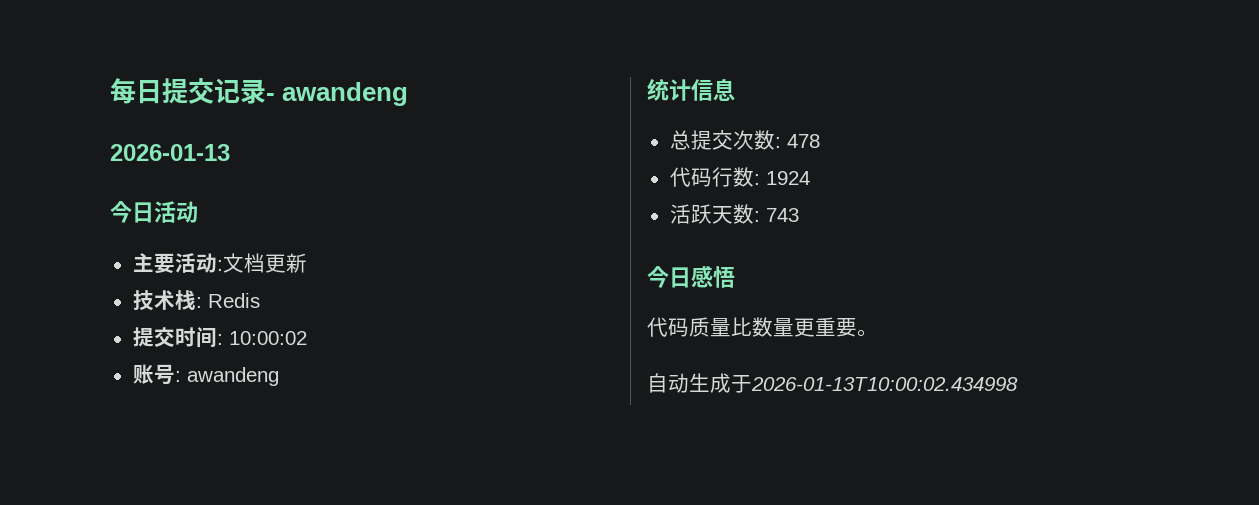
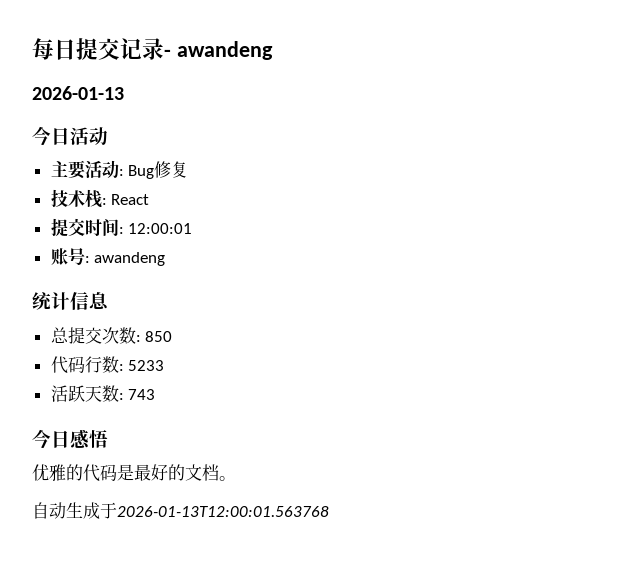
- 主要活动:文档更新
+ 主要活动: Bug修复
- 技术栈: Redis
+ 技术栈: React
- 提交时间: 10:00:02
+ 提交时间: 12:00:01
- 总提交次数: 478
+ 总提交次数: 850
- 代码行数: 1924
+ 代码行数: 5233
- 代码质量比数量更重要。
+ 优雅的代码是最好的文档。
- 自动生成于2026-01-13T10:00:02.434998
+ 自动生成于2026-01-13T12:00:01.563768

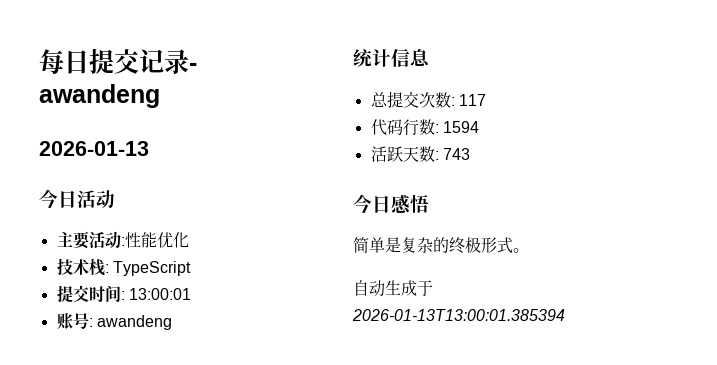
- 主要活动: Bug修复
+ 主要活动:性能优化
- 技术栈: React
+ 技术栈: TypeScript
- 提交时间: 12:00:01
+ 提交时间: 13:00:01
- 总提交次数: 850
+ 总提交次数: 117
- 代码行数: 5233
+ 代码行数: 1594
- 优雅的代码是最好的文档。
+ 简单是复杂的终极形式。
- 自动生成于2026-01-13T12:00:01.563768
+ 自动生成于2026-01-13T13:00:01.385394

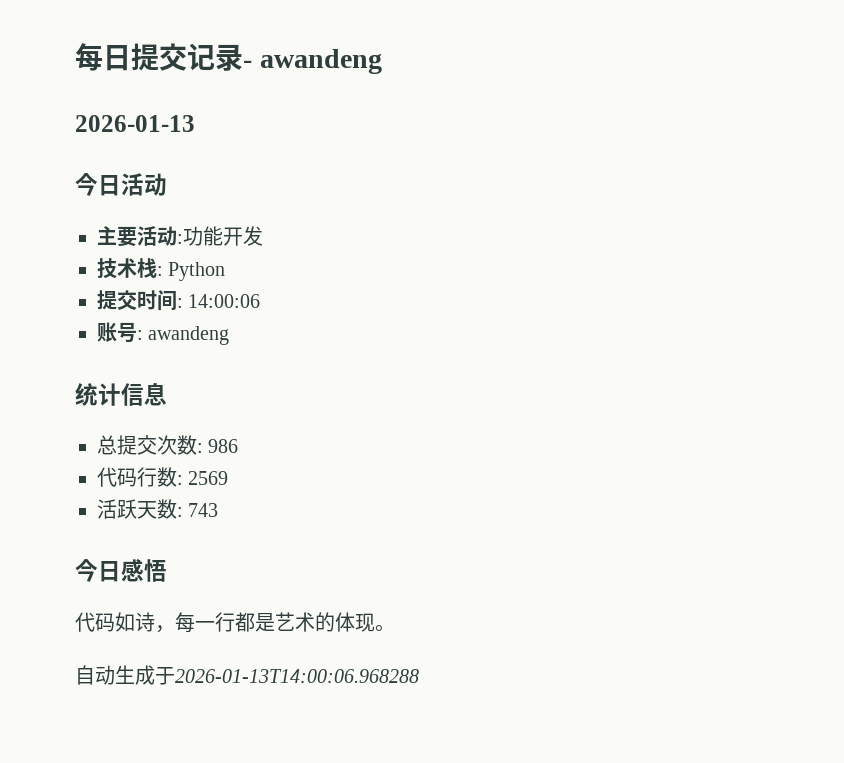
- 主要活动:性能优化
+ 主要活动:功能开发
- 技术栈: TypeScript
+ 技术栈: Python
- 提交时间: 13:00:01
+ 提交时间: 14:00:06
- 总提交次数: 117
+ 总提交次数: 986
- 代码行数: 1594
+ 代码行数: 2569
- 简单是复杂的终极形式。
+ 代码如诗，每一行都是艺术的体现。
- 自动生成于2026-01-13T13:00:01.385394
+ 自动生成于2026-01-13T14:00:06.968288

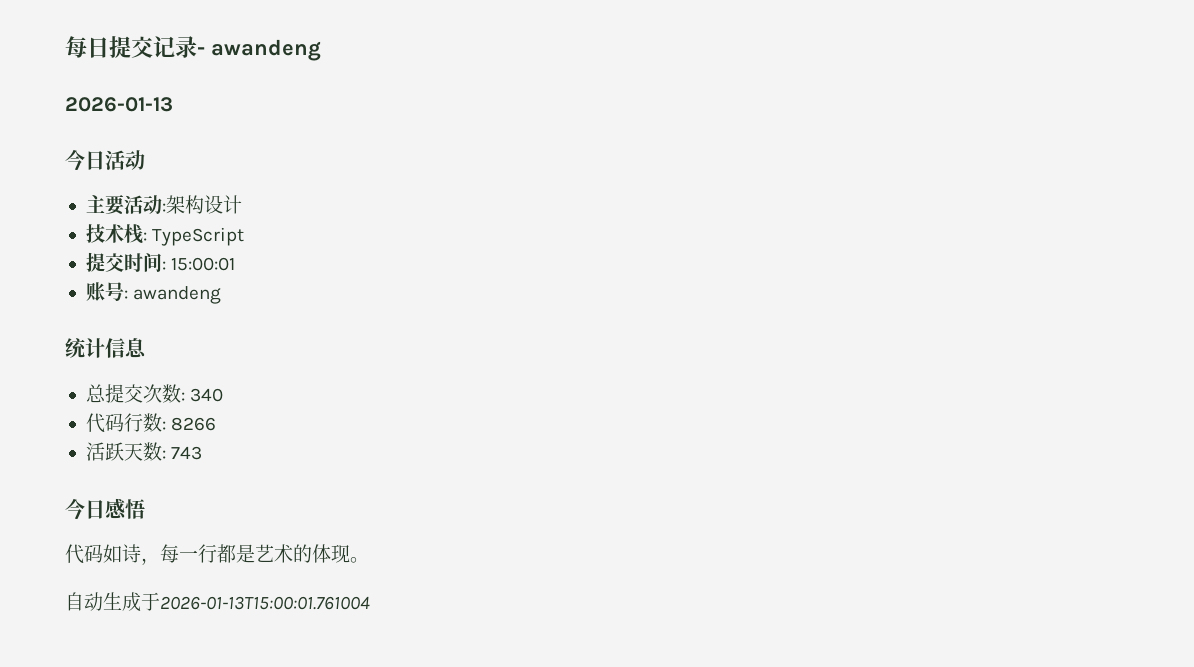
- 主要活动:功能开发
+ 主要活动:架构设计
- 技术栈: Python
+ 技术栈: TypeScript
- 提交时间: 14:00:06
+ 提交时间: 15:00:01
- 总提交次数: 986
+ 总提交次数: 340
- 代码行数: 2569
+ 代码行数: 8266
- 自动生成于2026-01-13T14:00:06.968288
+ 自动生成于2026-01-13T15:00:01.761004

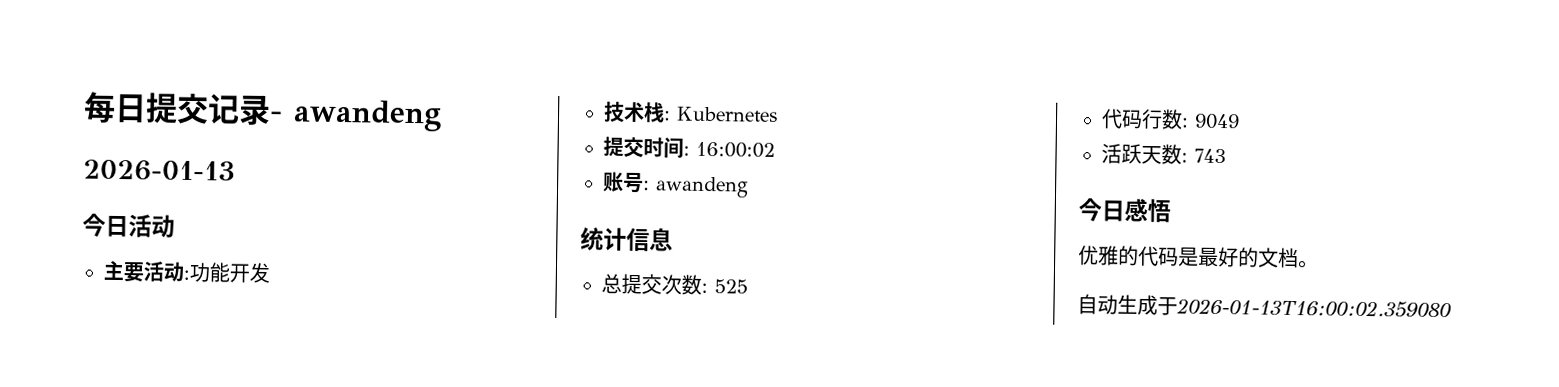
- 主要活动:架构设计
+ 主要活动:功能开发
- 技术栈: TypeScript
+ 技术栈: Kubernetes
- 提交时间: 15:00:01
+ 提交时间: 16:00:02
- 总提交次数: 340
+ 总提交次数: 525
- 代码行数: 8266
+ 代码行数: 9049
- 代码如诗，每一行都是艺术的体现。
+ 优雅的代码是最好的文档。
- 自动生成于2026-01-13T15:00:01.761004
+ 自动生成于2026-01-13T16:00:02.359080

